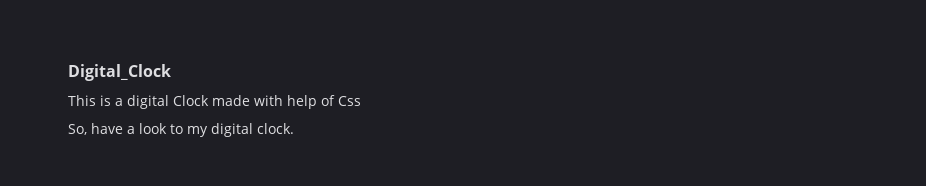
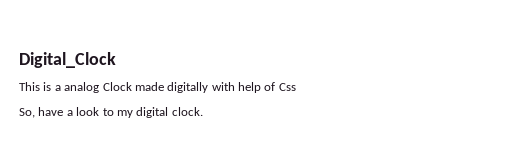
- This is a digital Clock made with help of Css
+ This is a analog Clock made digitally with help of Css

